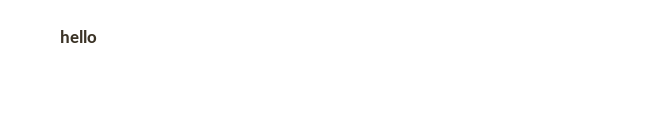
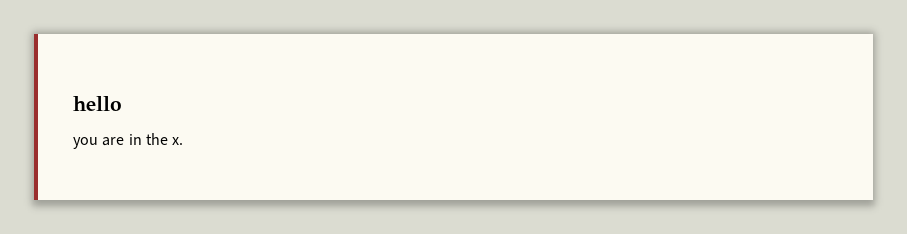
+ you are in the x.

